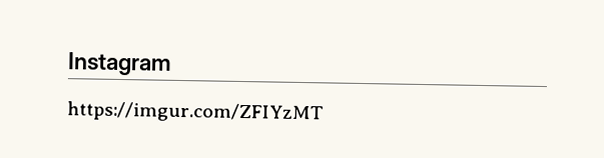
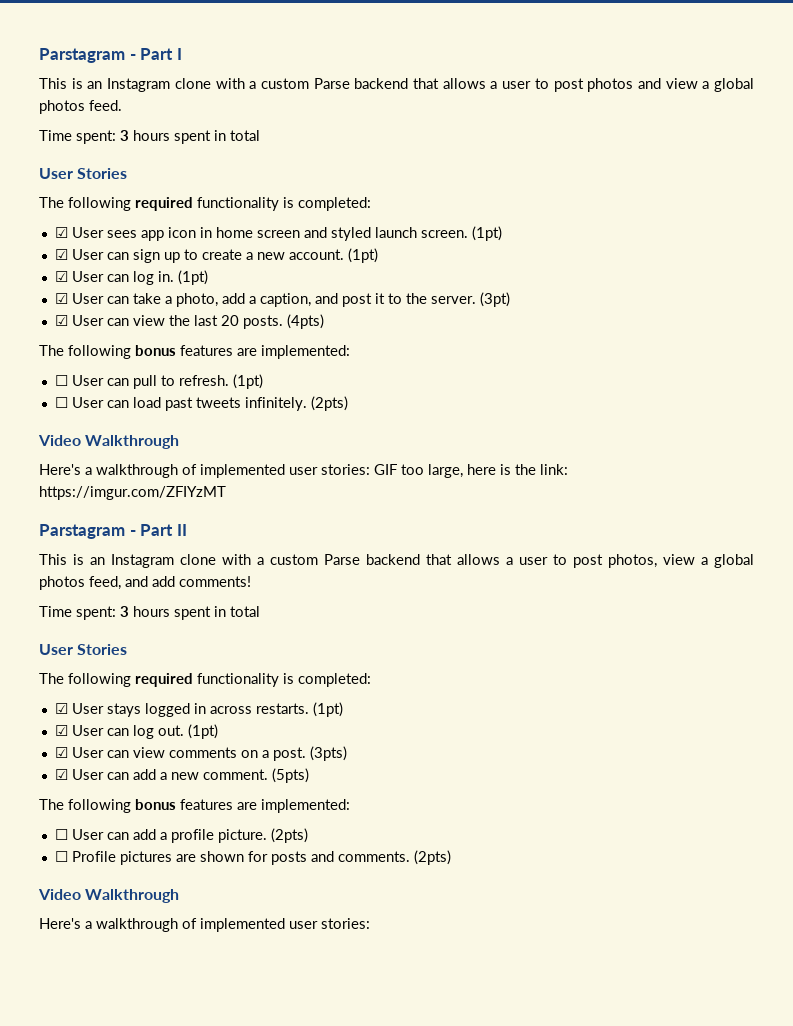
- Instagram
- https://imgur.com/ZFIYzMT
+ Parstagram - Part I
+ This is an Instagram clone with a custom Parse backend that allows a user to post photos and view a global photos feed.
+ Time spent: 3 hours spent in total
+ User Stories
+ The following required functionality is completed:
+ ☑ User sees app icon in home screen and styled launch screen. (1pt)
+ ☑ User can sign up to create a new account. (1pt)
+ ☑ User can log in. (1pt)
+ ☑ User can take a photo, add a caption, and post it to the server. (3pt)
+ ☑ User can view the last 20 posts. (4pts)
+ The following bonus features are implemented:
+ ☐ User can pull to refresh. (1pt)
+ ☐ User can load past tweets infinitely. (2pts)
+ Video Walkthrough
+ Here's a walkthrough of implemented user stories: GIF too large, here is the link: https://imgur.com/ZFIYzMT
+ Parstagram - Part II
+ This is an Instagram clone with a custom Parse backend that allows a user to post photos, view a global photos feed, and add comments!
+ Time spent: 3 hours spent in total
+ User Stories
+ The following required functionality is completed:
+ ☑ User stays logged in across restarts. (1pt)
+ ☑ User can log out. (1pt)
+ ☑ User can view comments on a post. (3pts)
+ ☑ User can add a new comment. (5pts)
+ The following bonus features are implemented:
+ ☐ User can add a profile picture. (2pts)
+ ☐ Profile pictures are shown for posts and comments. (2pts)
+ Video Walkthrough
+ Here's a walkthrough of implemented user stories:

